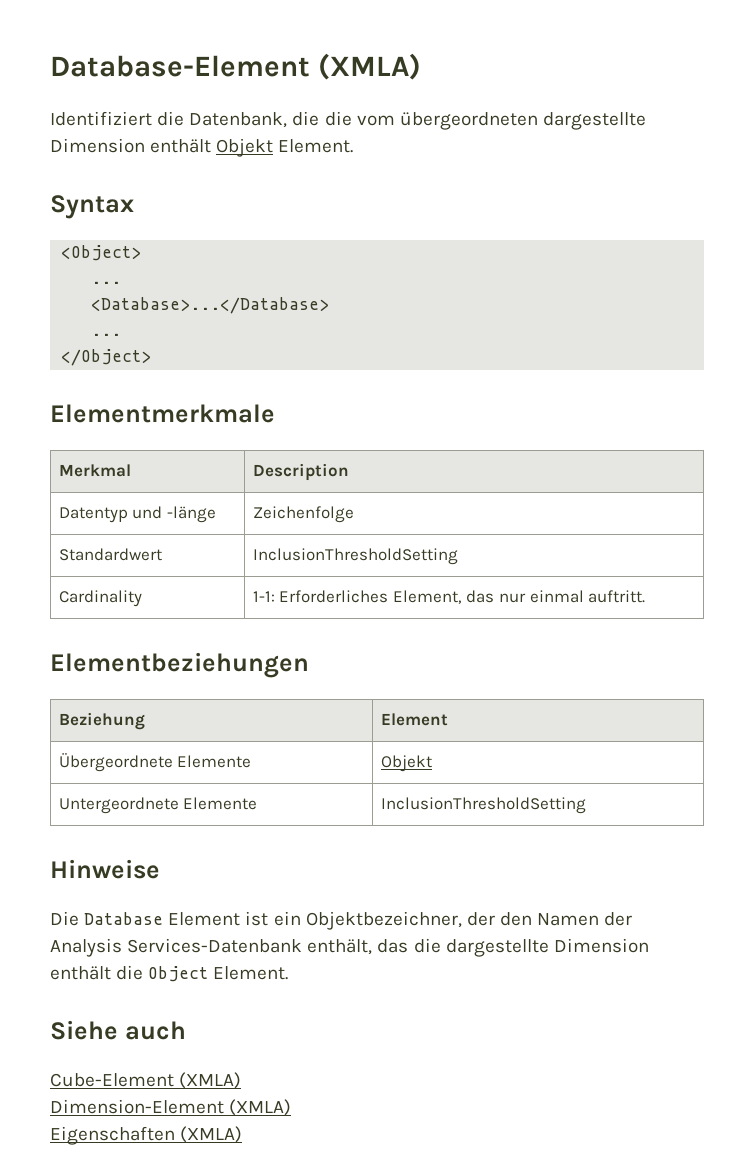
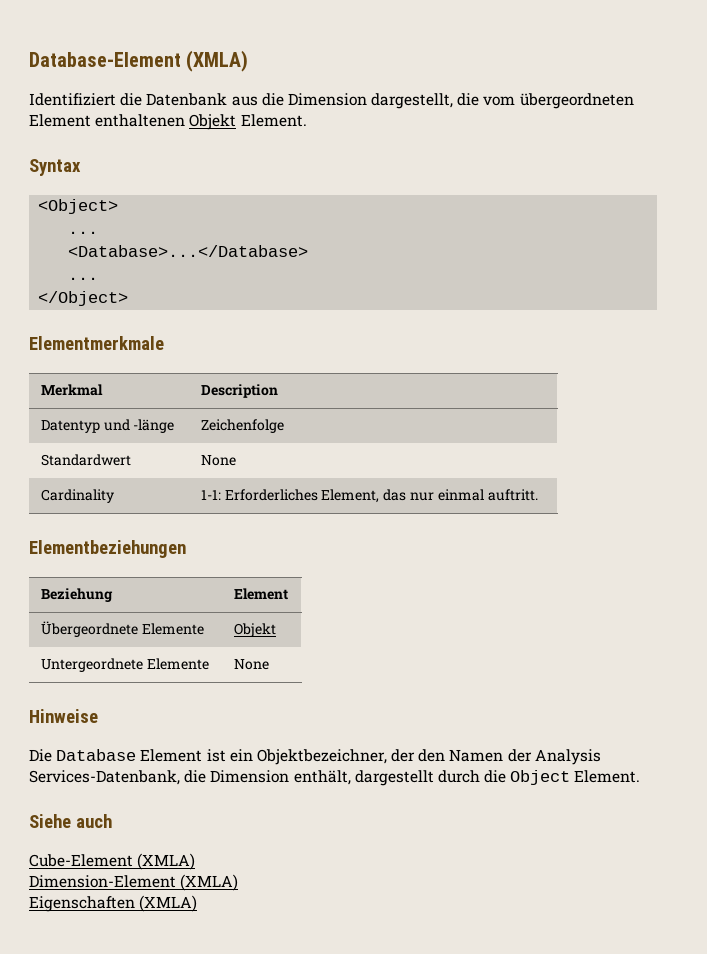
- Identifiziert die Datenbank, die die vom übergeordneten dargestellte Dimension enthält Objekt Element.
+ Identifiziert die Datenbank aus die Dimension dargestellt, die vom übergeordneten Element enthaltenen Objekt Element.
- Standardwert | InclusionThresholdSetting
+ Standardwert | None
- Untergeordnete Elemente | InclusionThresholdSetting
+ Untergeordnete Elemente | None
- Die Database Element ist ein Objektbezeichner, der den Namen der Analysis Services-Datenbank enthält, das die dargestellte Dimension enthält die Object Element.
+ Die Database Element ist ein Objektbezeichner, der den Namen der Analysis Services-Datenbank, die Dimension enthält, dargestellt durch die Object Element.

